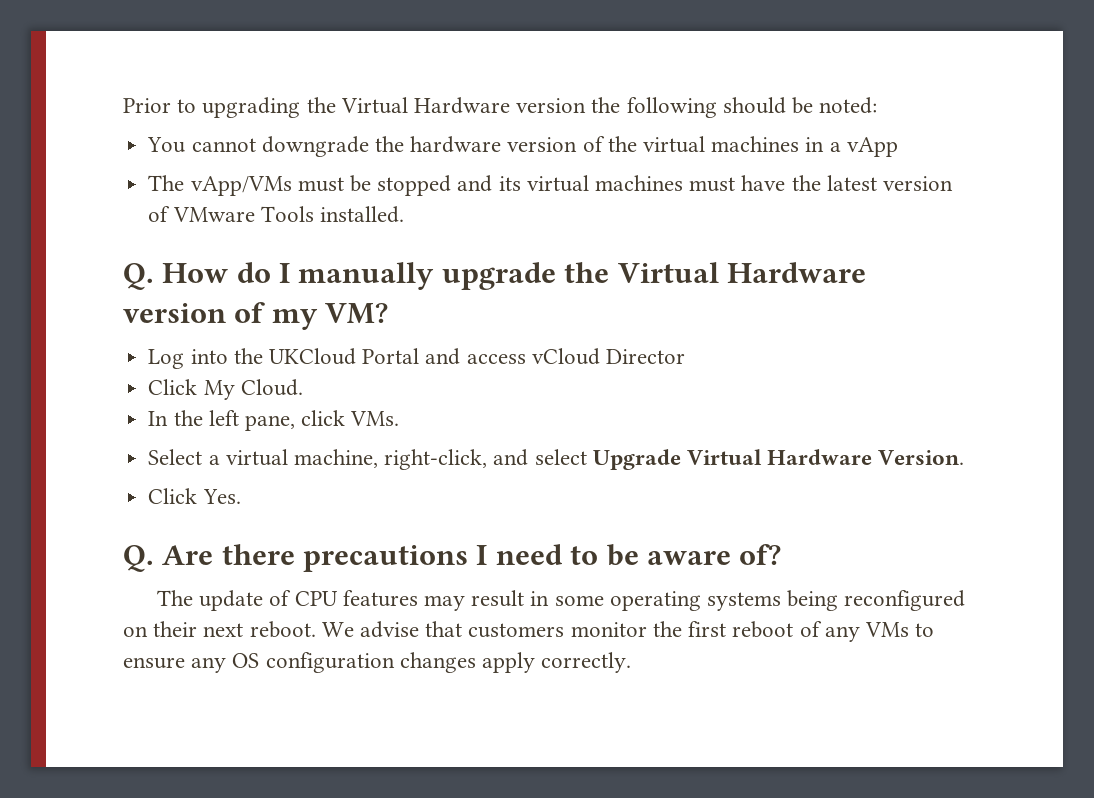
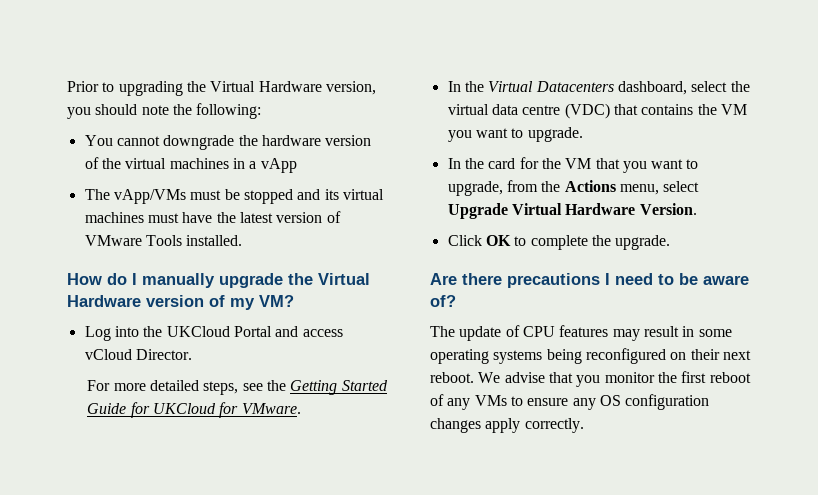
- Prior to upgrading the Virtual Hardware version the following should be noted:
+ Prior to upgrading the Virtual Hardware version, you should note the following:
- Q. How do I manually upgrade the Virtual Hardware version of my VM?
+ How do I manually upgrade the Virtual Hardware version of my VM?
- Log into the UKCloud Portal and access vCloud Director
- Click My Cloud.
- In the left pane, click VMs.
- Select a virtual machine, right-click, and select Upgrade Virtual Hardware Version.
+ Log into the UKCloud Portal and access vCloud Director.
+ For more detailed steps, see the Getting Started Guide for UKCloud for VMware.
+ In the Virtual Datacenters dashboard, select the virtual data centre (VDC) that contains the VM you want to upgrade.
+ In the card for the VM that you want to upgrade, from the Actions menu, select Upgrade Virtual Hardware Version.
- Click Yes.
- Q. Are there precautions I need to be aware of?
+ Click OK to complete the upgrade.
+ Are there precautions I need to be aware of?
- We advise that customers monitor the first reboot of any VMs to ensure any OS configuration changes apply correctly.
+ We advise that you monitor the first reboot of any VMs to ensure any OS configuration changes apply correctly.

